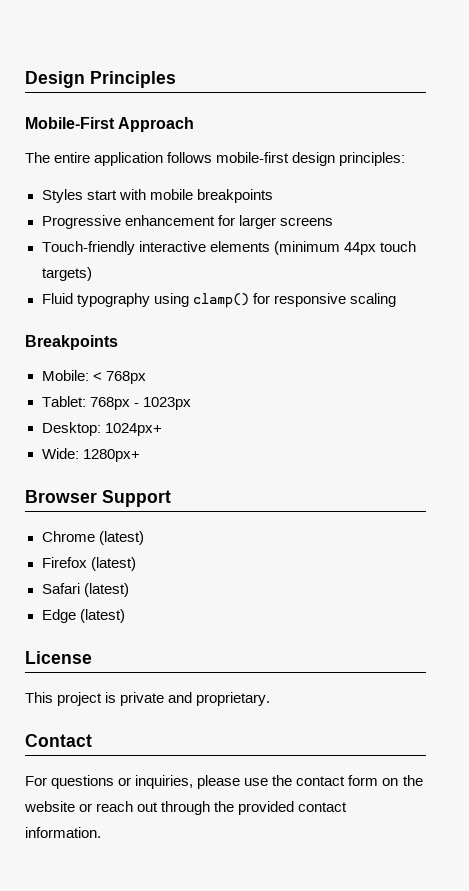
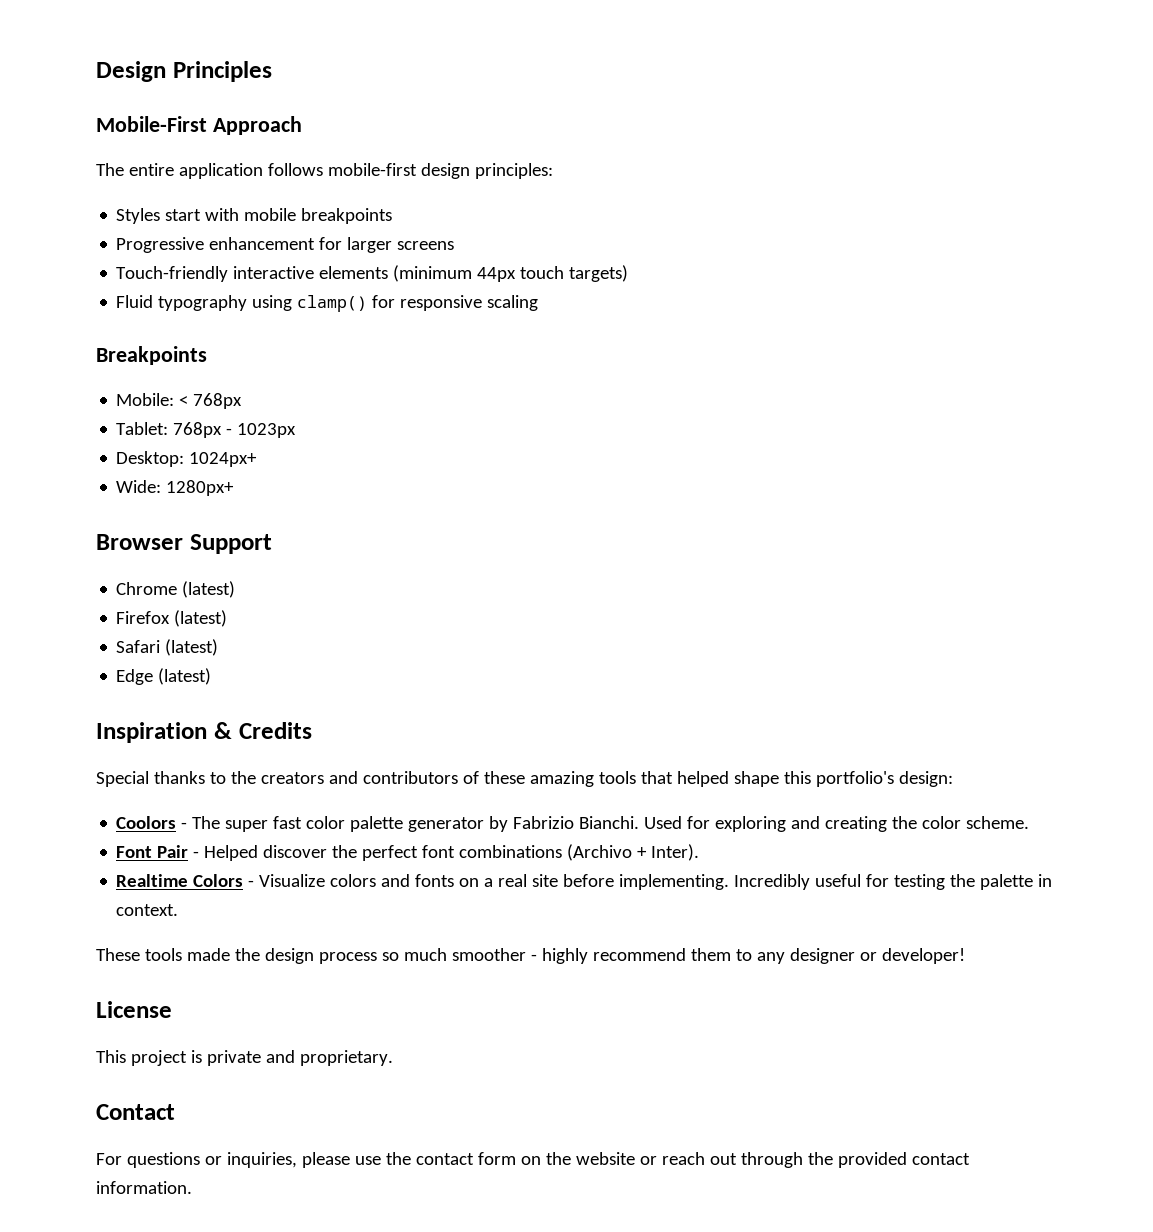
+ Inspiration & Credits
+ Special thanks to the creators and contributors of these amazing tools that helped shape this portfolio's design:
+ Coolors - The super fast color palette generator by Fabrizio Bianchi. Used for exploring and creating the color scheme.
+ Font Pair - Helped discover the perfect font combinations (Archivo + Inter).
+ Realtime Colors - Visualize colors and fonts on a real site before implementing. Incredibly useful for testing the palette in context.
+ These tools made the design process so much smoother - highly recommend them to any designer or developer!

